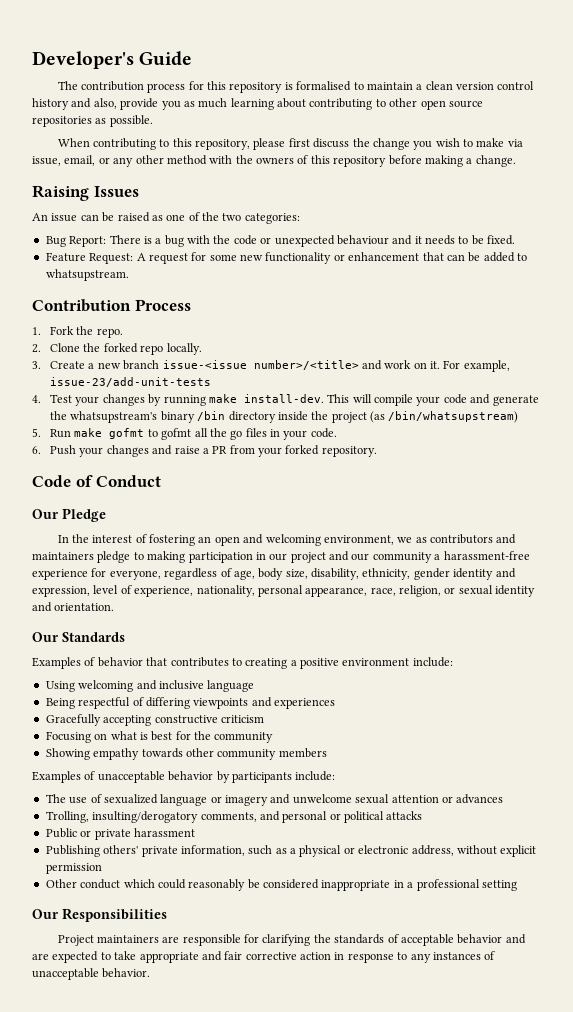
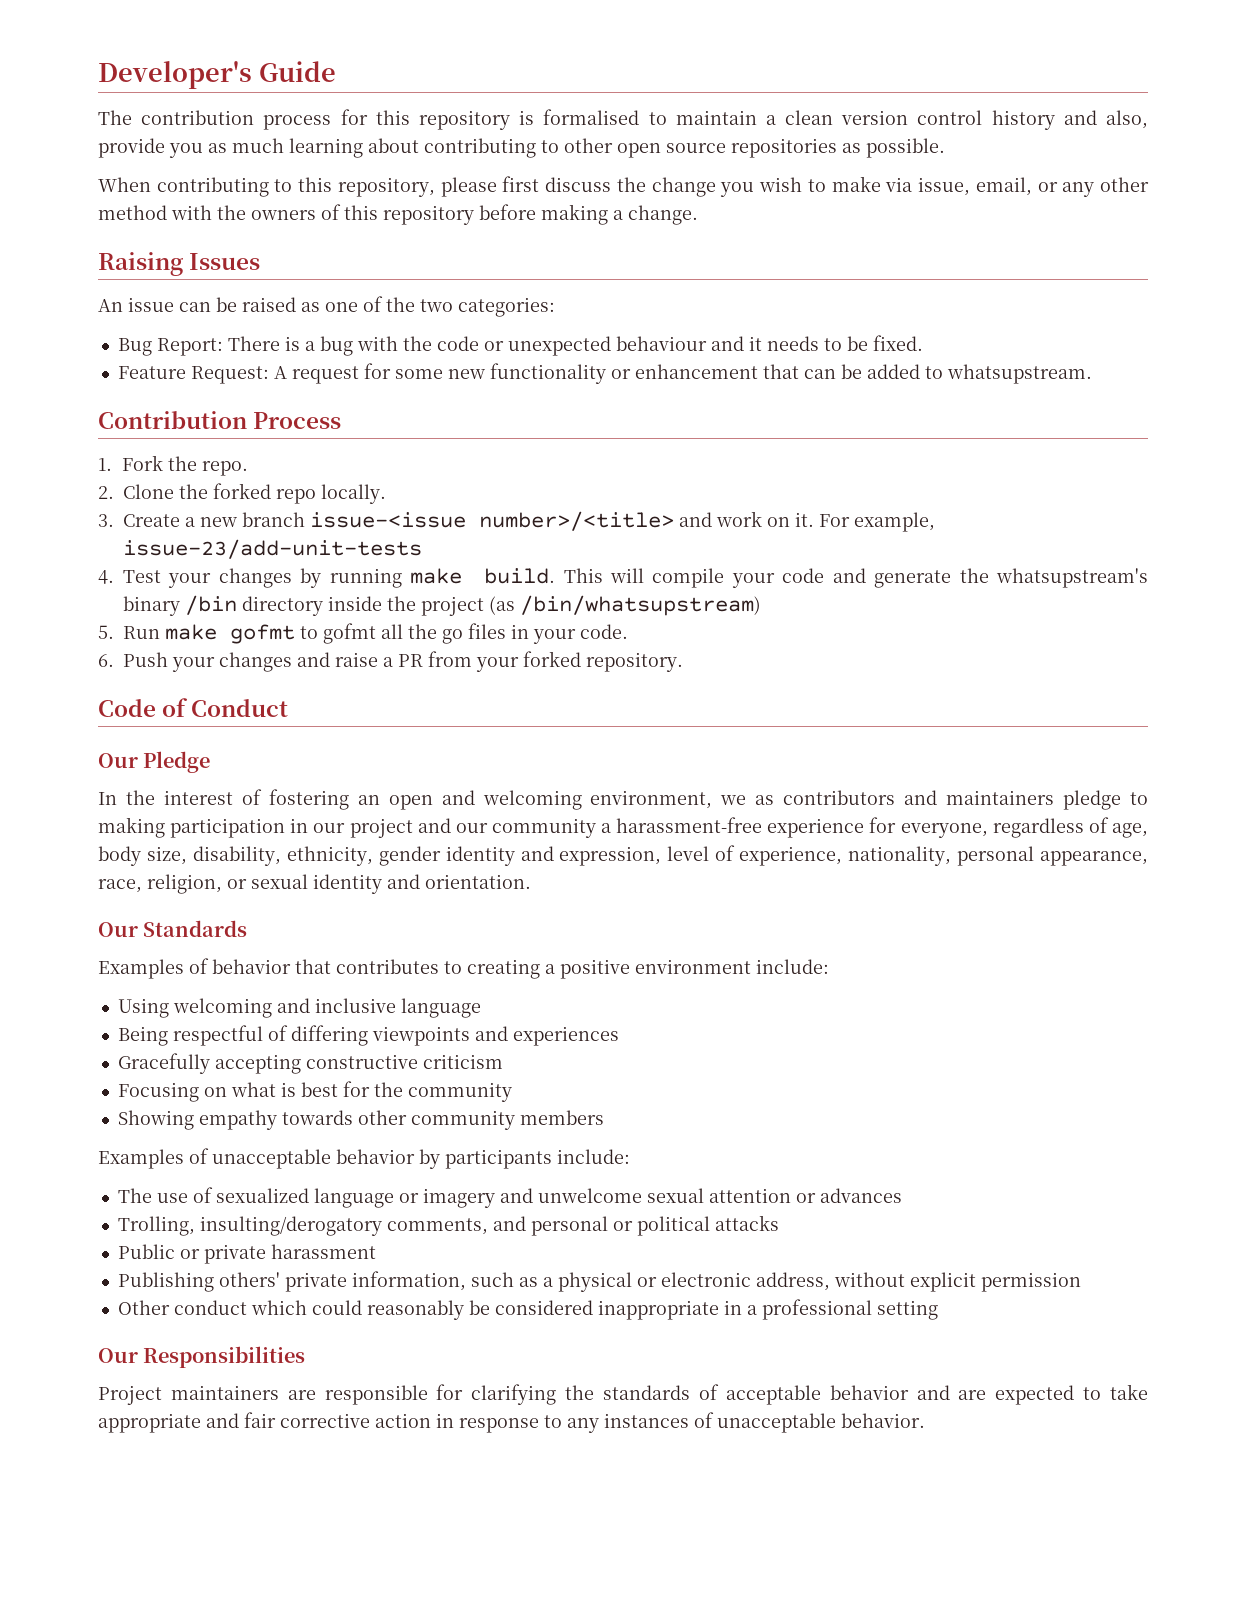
- 4. Test your changes by running make install-dev.
+ 4. Test your changes by running make build.

